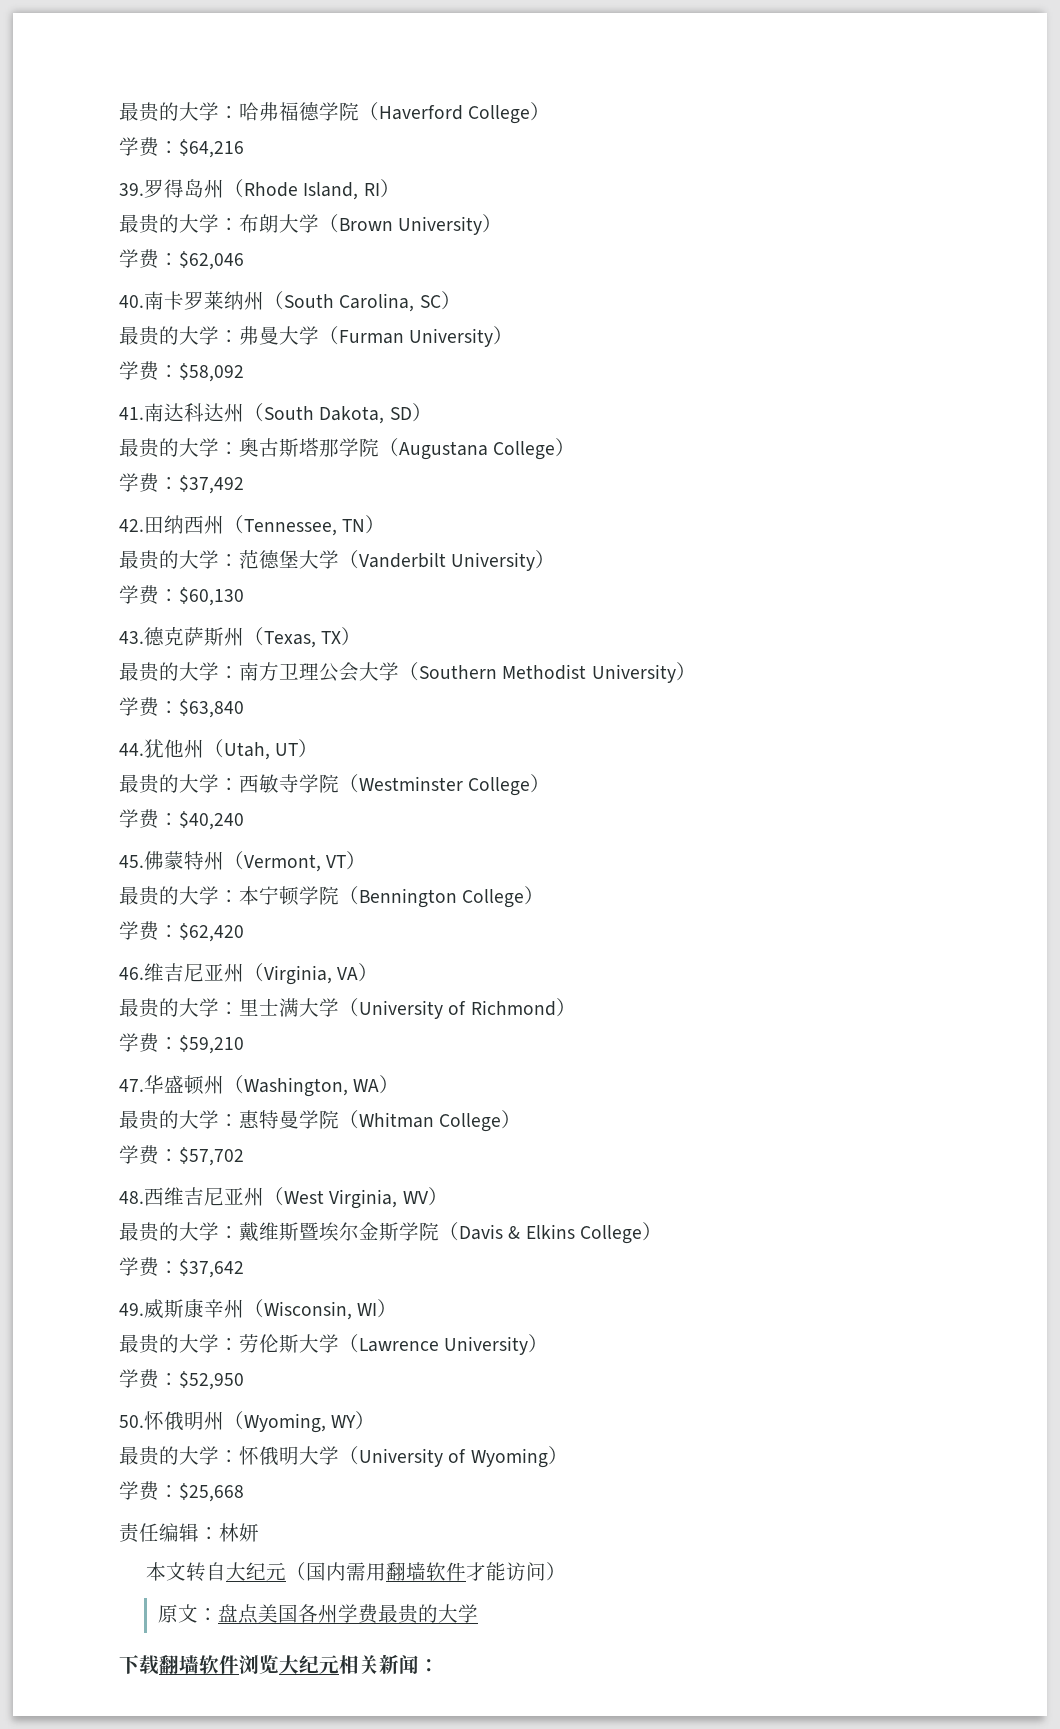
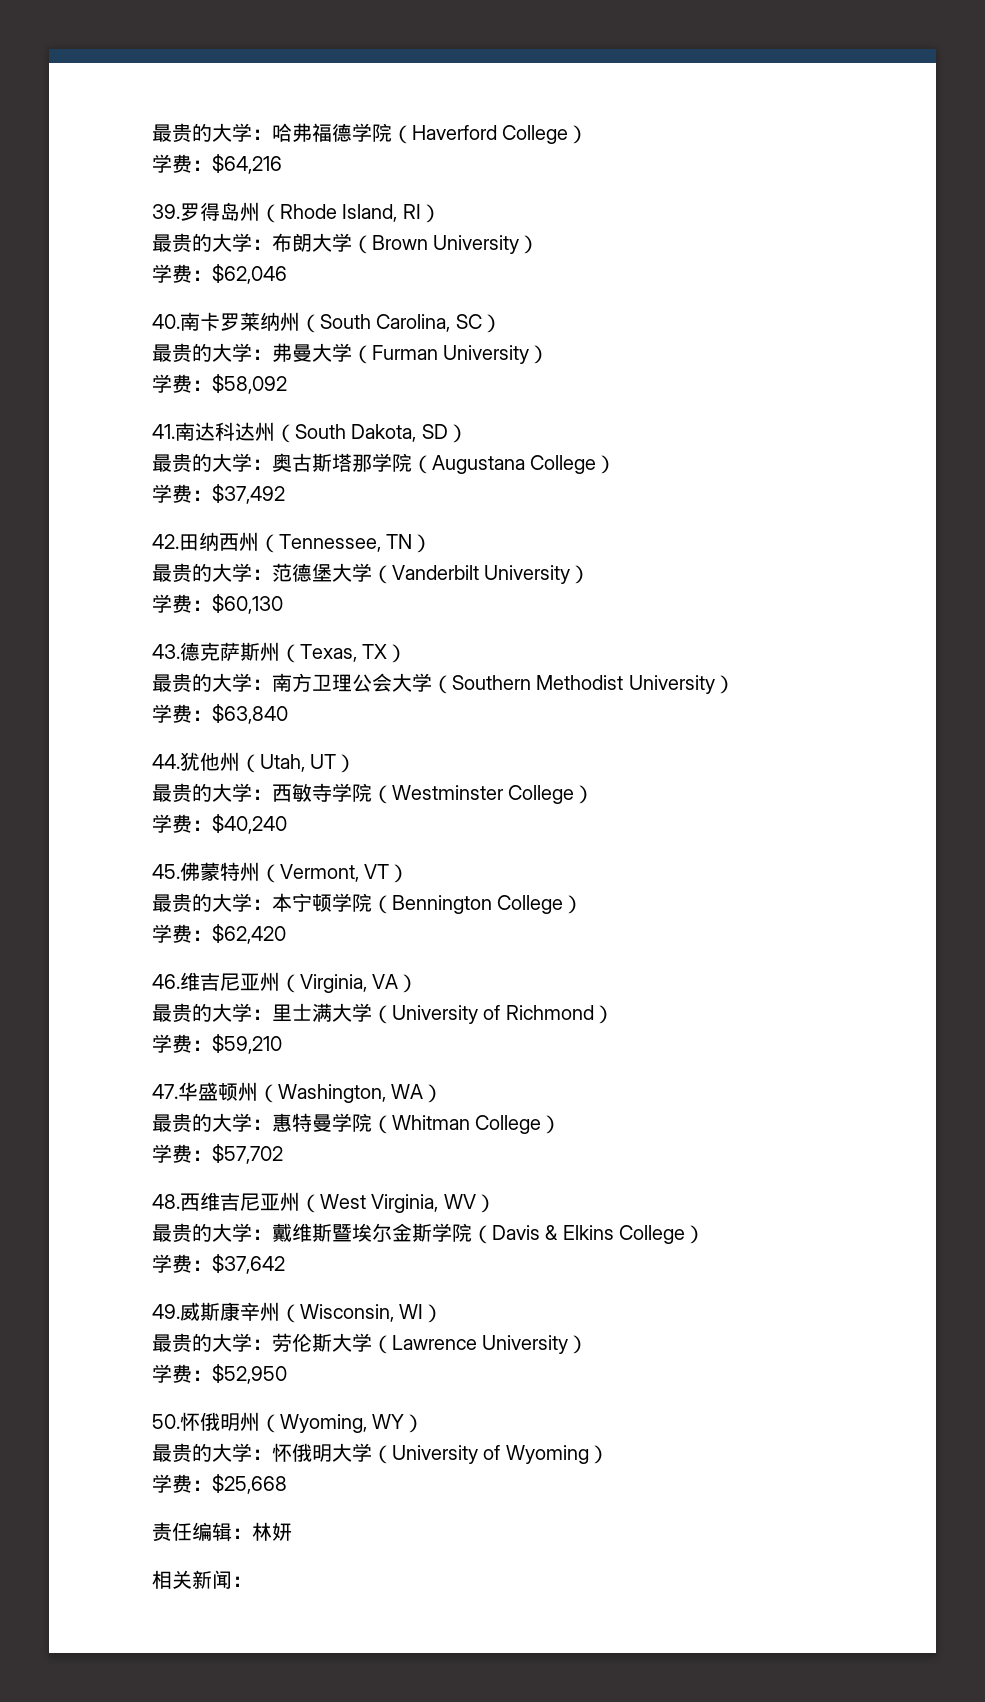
- 本文转自大纪元（国内需用翻墙软件才能访问）
- 原文：盘点美国各州学费最贵的大学
- 下载翻墙软件浏览大纪元相关新闻：
+ 相关新闻：

